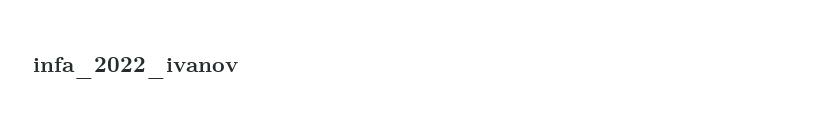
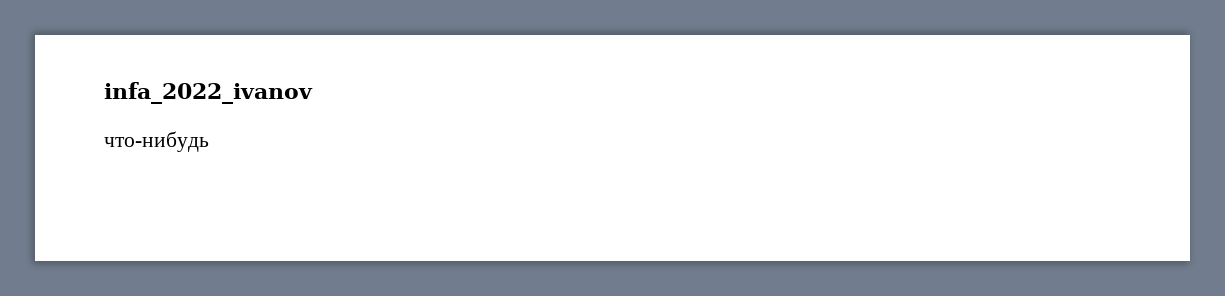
+ что-нибудь

